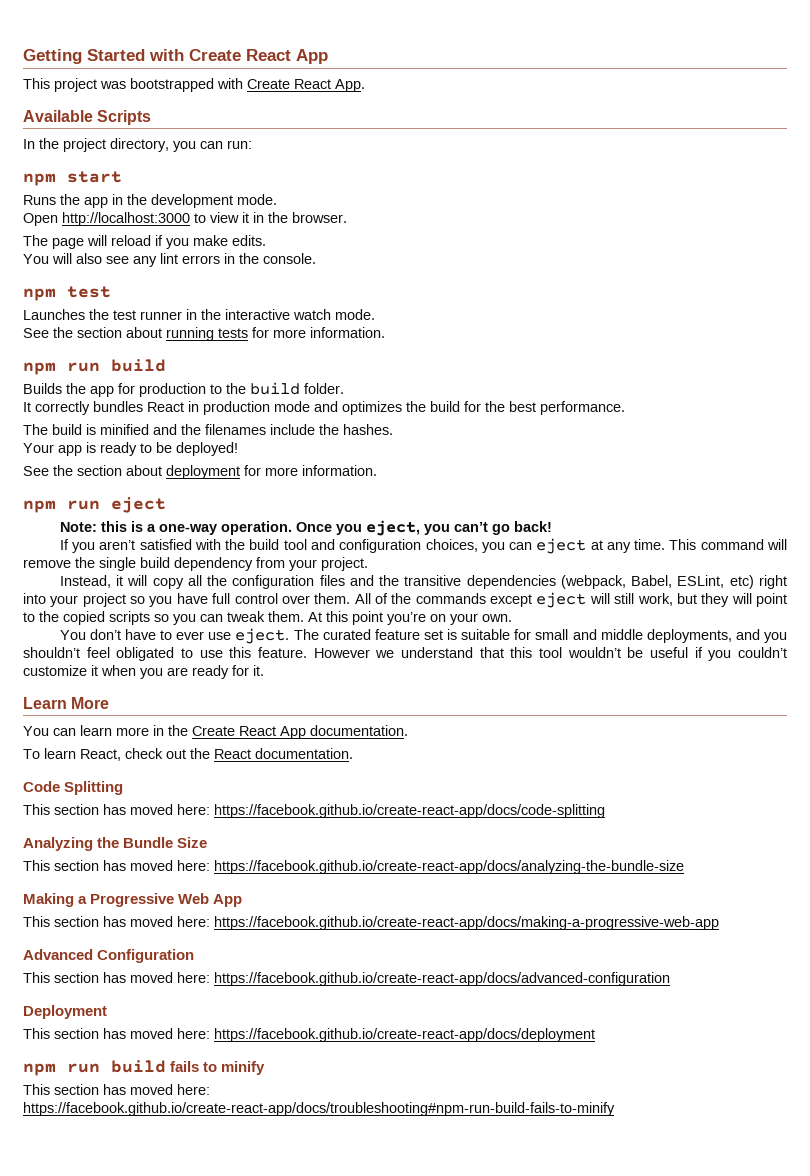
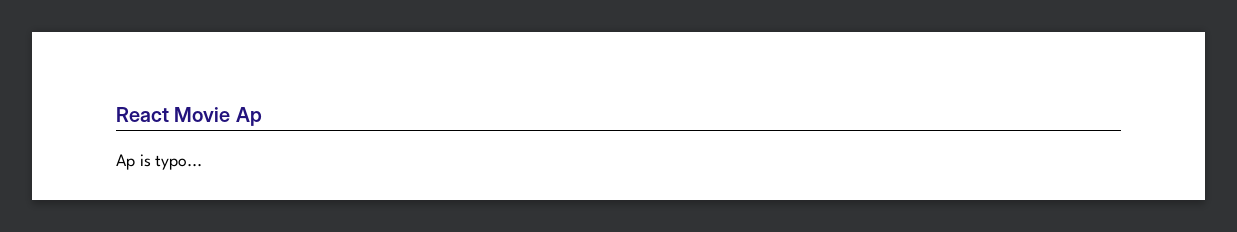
- Getting Started with Create React App
- This project was bootstrapped with Create React App.
- Available Scripts
- In the project directory, you can run:
- npm start
- Runs the app in the development mode.
- Open http://localhost:3000 to view it in the browser.
- The page will reload if you make edits.
- You will also see any lint errors in the console.
- npm test
- Launches the test runner in the interactive watch mode.
- See the section about running tests for more information.
- npm run build
- Builds the app for production to the build folder.
- It correctly bundles React in production mode and optimizes the build for the best performance.
- The build is minified and the filenames include the hashes.
- Your app is ready to be deployed!
- See the section about deployment for more information.
- npm run eject
- Note: this is a one-way operation. Once you eject, you can’t go back!
- If you aren’t satisfied with the build tool and configuration choices, you can eject at any time. This command will remove the single build dependency from your project.
- Instead, it will copy all the configuration files and the transitive dependencies (webpack, Babel, ESLint, etc) right into your project so you have full control over them. All of the commands except eject will still work, but they will point to the copied scripts so you can tweak them. At this point you’re on your own.
- You don’t have to ever use eject. The curated feature set is suitable for small and middle deployments, and you shouldn’t feel obligated to use this feature. However we understand that this tool wouldn’t be useful if you couldn’t customize it when you are ready for it.
- Learn More
- You can learn more in the Create React App documentation.
- To learn React, check out the React documentation.
- Code Splitting
- This section has moved here: https://facebook.github.io/create-react-app/docs/code-splitting
- Analyzing the Bundle Size
- This section has moved here: https://facebook.github.io/create-react-app/docs/analyzing-the-bundle-size
- Making a Progressive Web App
- This section has moved here: https://facebook.github.io/create-react-app/docs/making-a-progressive-web-app
- Advanced Configuration
- This section has moved here: https://facebook.github.io/create-react-app/docs/advanced-configuration
- Deployment
- This section has moved here: https://facebook.github.io/create-react-app/docs/deployment
- npm run build fails to minify
- This section has moved here: https://facebook.github.io/create-react-app/docs/troubleshooting#npm-run-build-fails-to-minify
+ React Movie Ap
+ Ap is typo...

